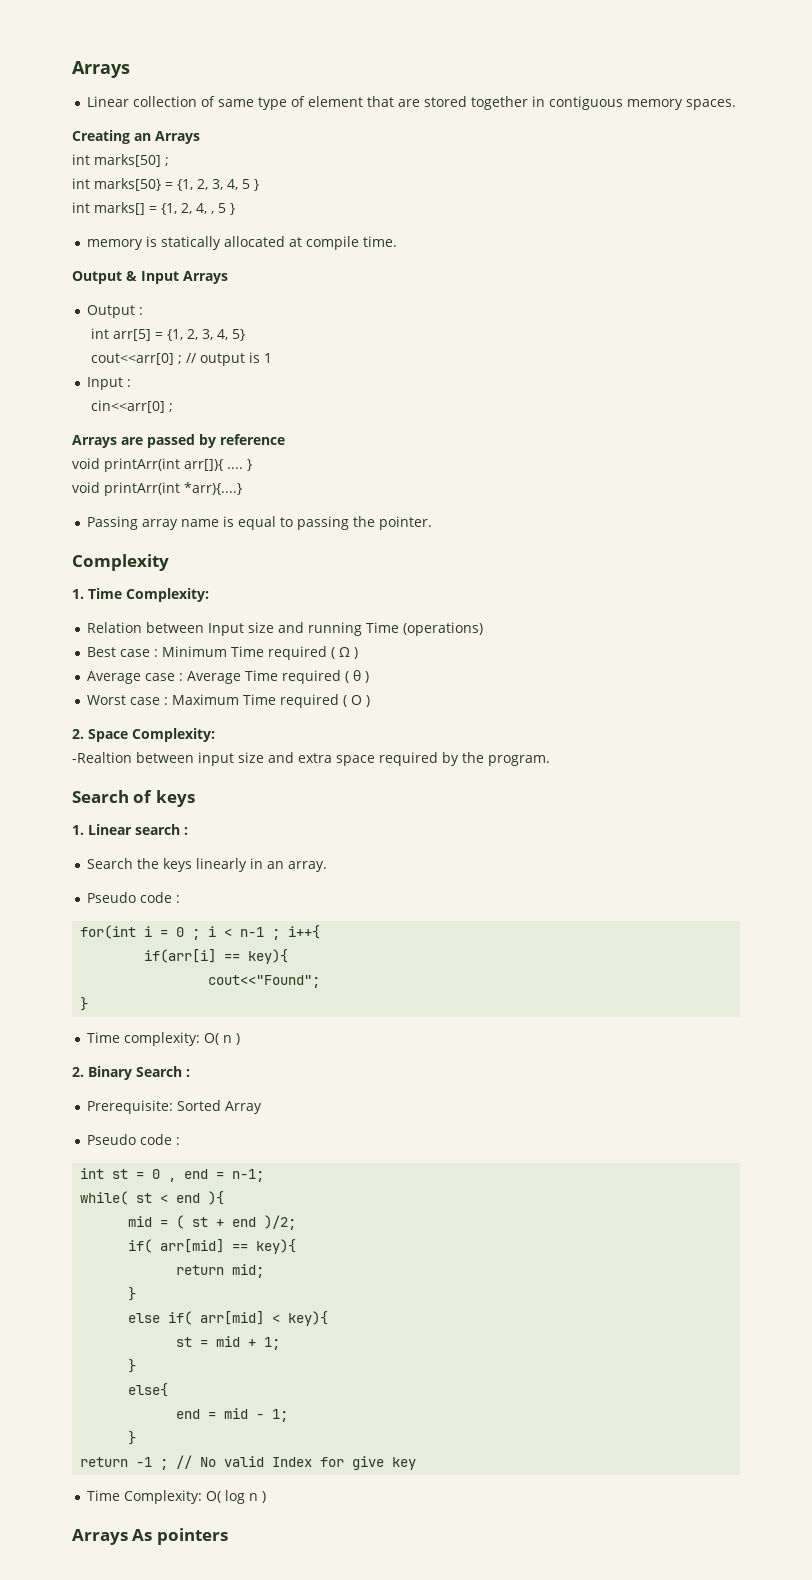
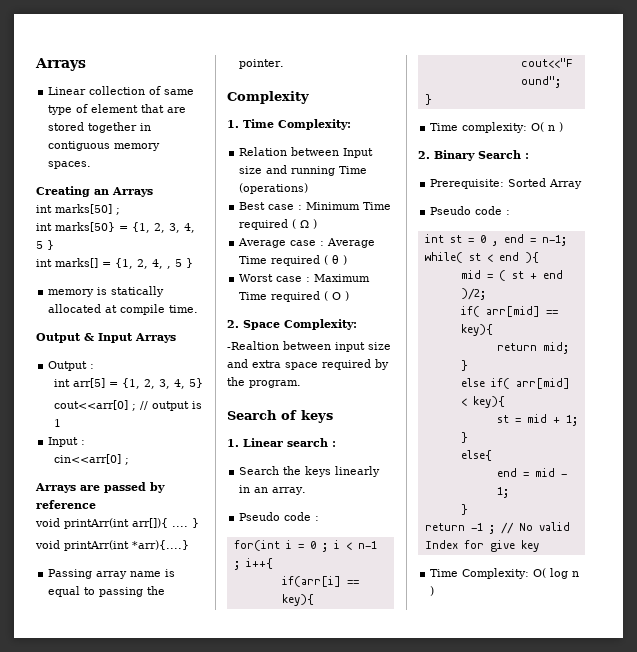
- Arrays As pointers

